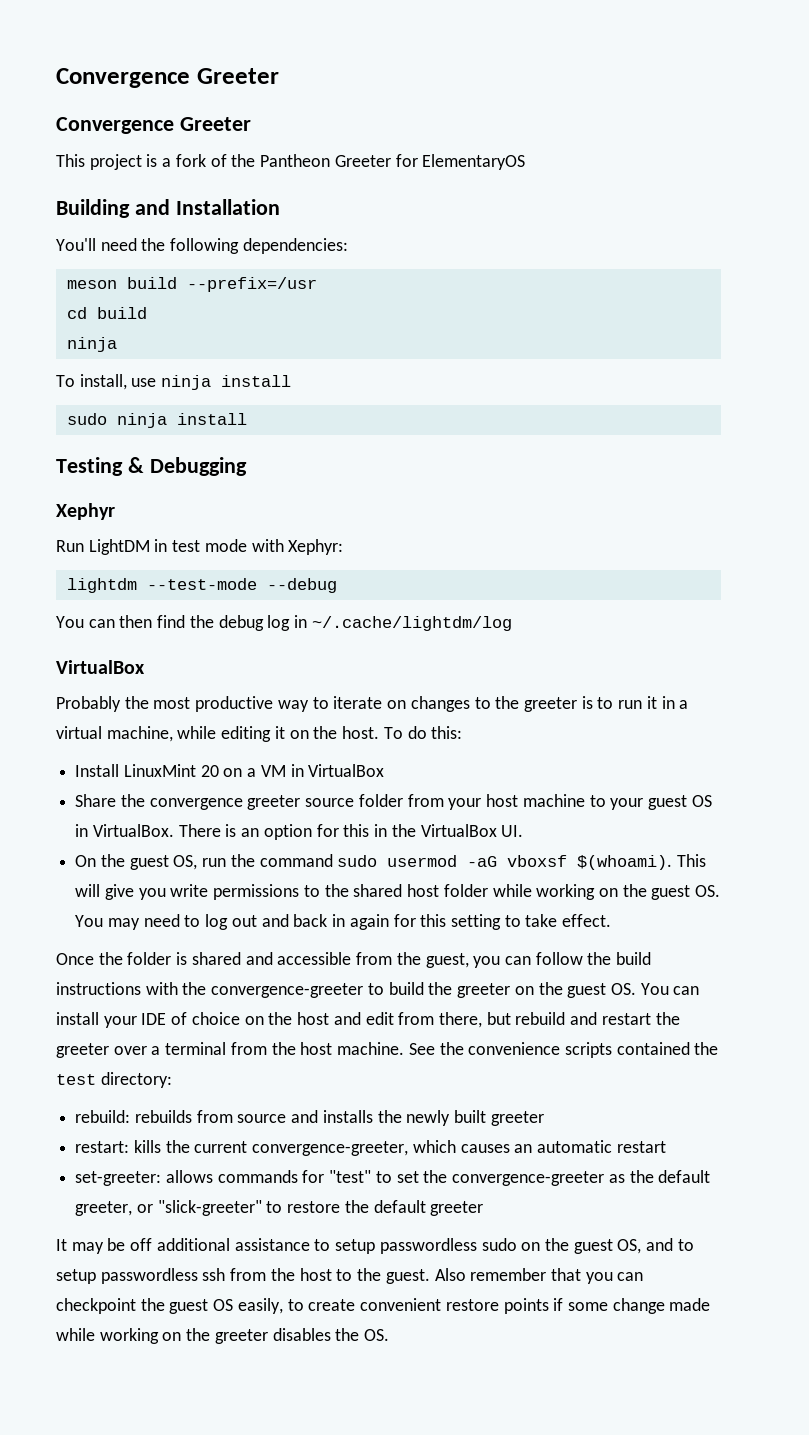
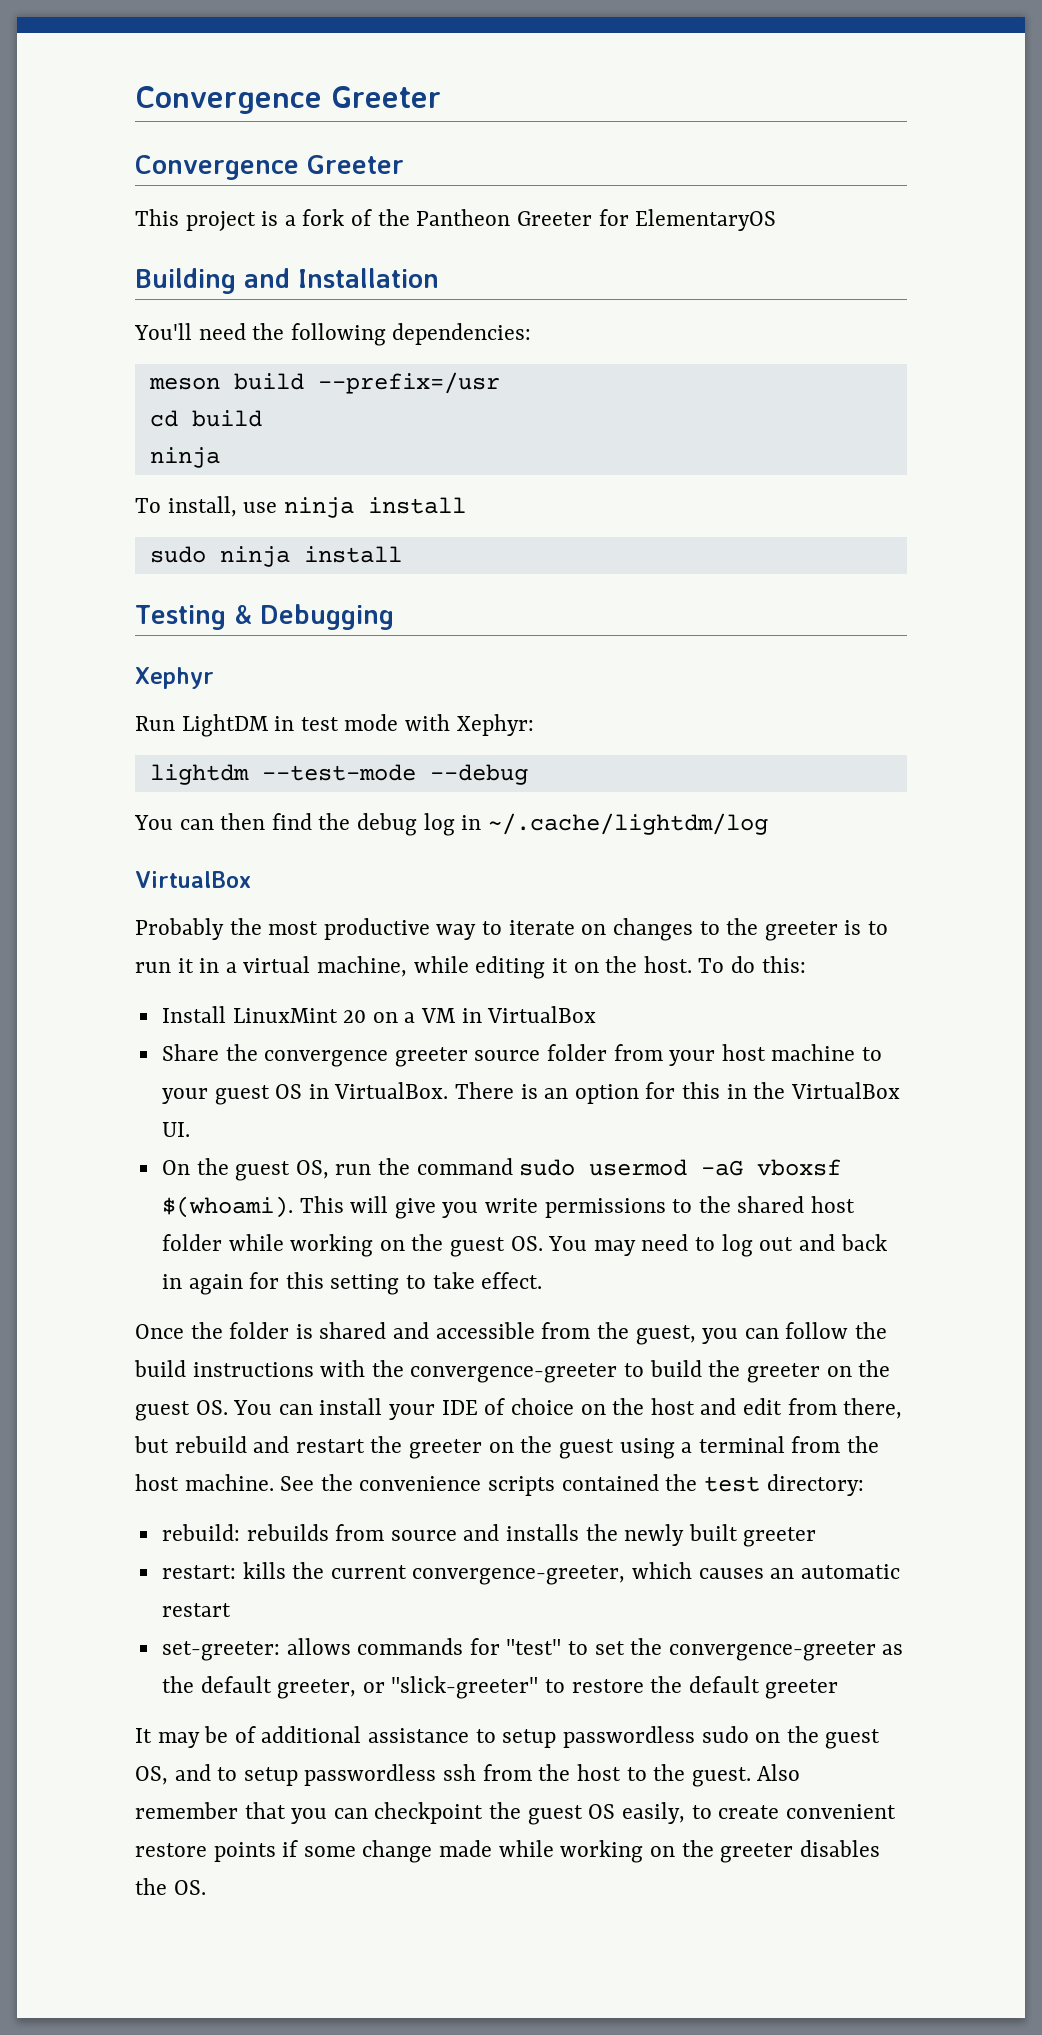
- Once the folder is shared and accessible from the guest, you can follow the build instructions with the convergence-greeter to build the greeter on the guest OS. You can install your IDE of choice on the host and edit from there, but rebuild and restart the greeter over a terminal from the host machine.
+ Once the folder is shared and accessible from the guest, you can follow the build instructions with the convergence-greeter to build the greeter on the guest OS. You can install your IDE of choice on the host and edit from there, but rebuild and restart the greeter on the guest using a terminal from the host machine.
- It may be off additional assistance to setup passwordless sudo on the guest OS, and to setup passwordless ssh from the host to the guest.
+ It may be of additional assistance to setup passwordless sudo on the guest OS, and to setup passwordless ssh from the host to the guest.

